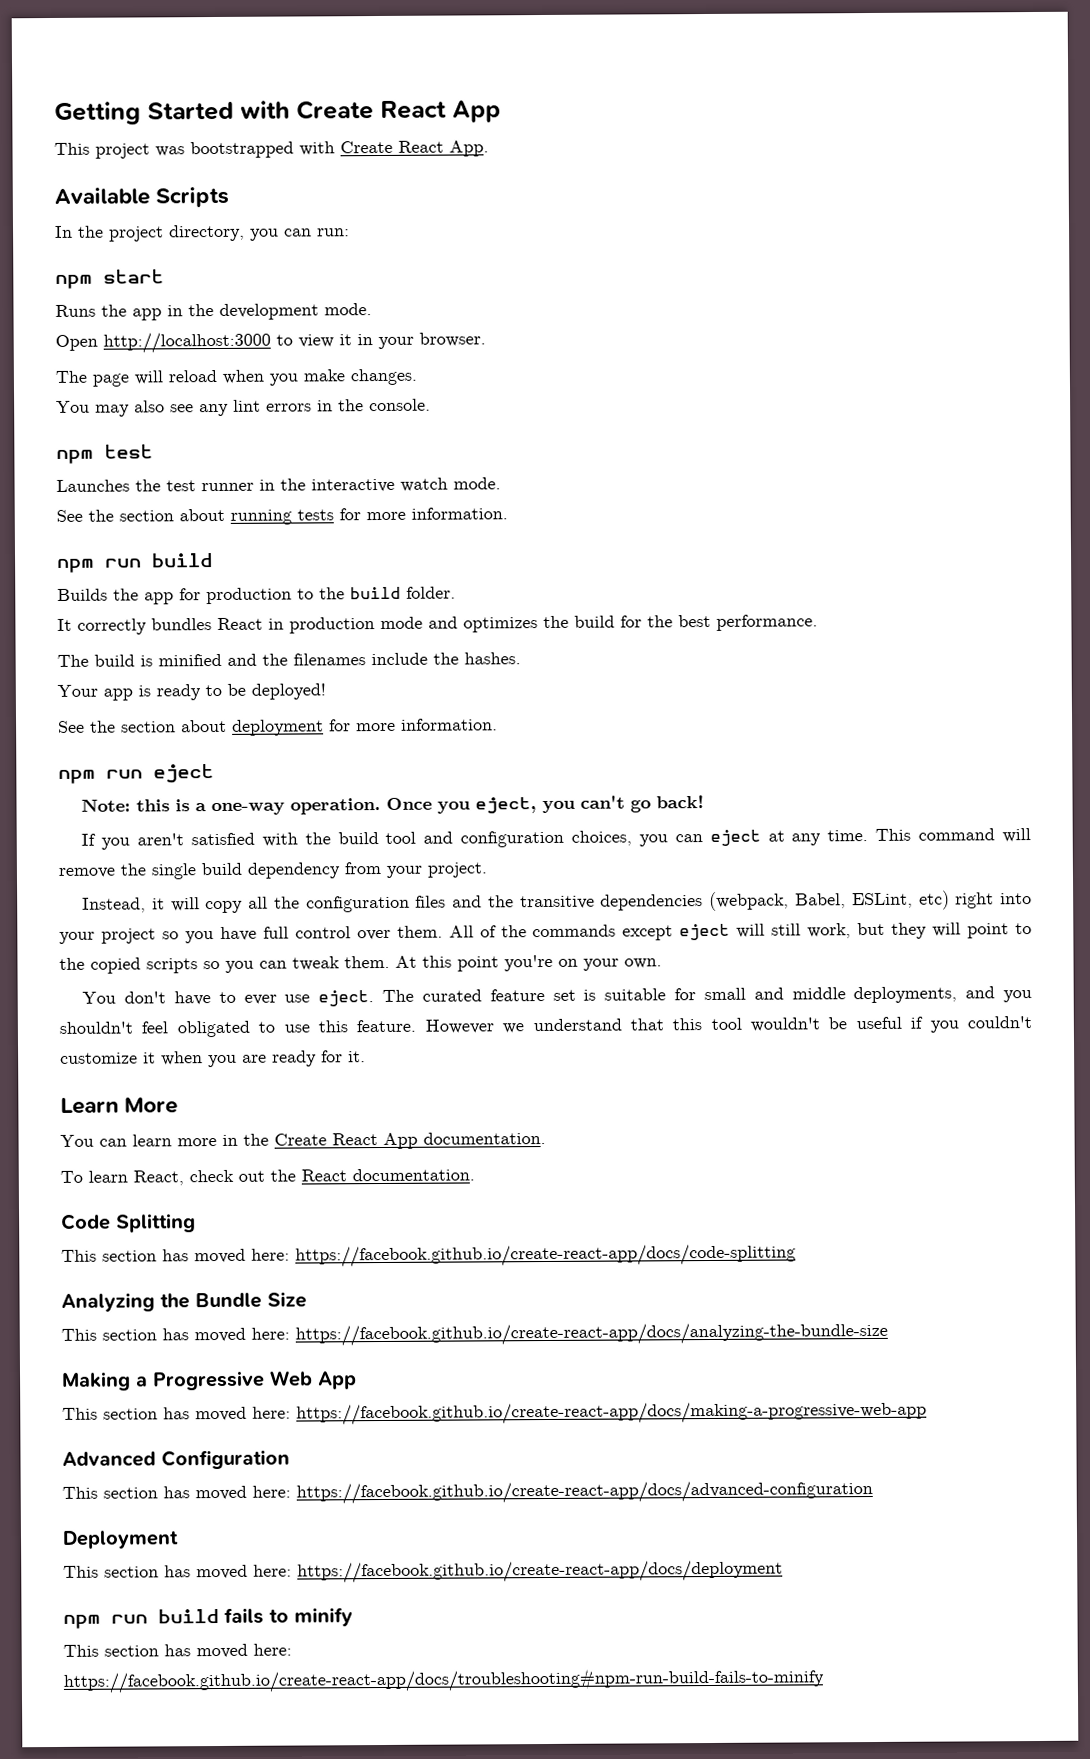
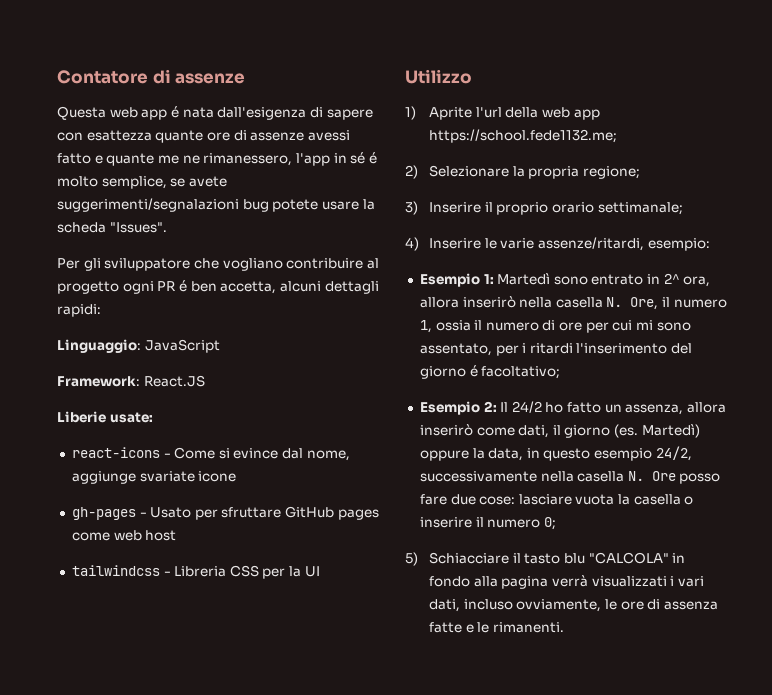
- Getting Started with Create React App
- This project was bootstrapped with Create React App.
- Available Scripts
- In the project directory, you can run:
- npm start
- Runs the app in the development mode.
- Open http://localhost:3000 to view it in your browser.
- The page will reload when you make changes.
- You may also see any lint errors in the console.
- npm test
- Launches the test runner in the interactive watch mode.
- See the section about running tests for more information.
- npm run build
- Builds the app for production to the build folder.
- It correctly bundles React in production mode and optimizes the build for the best performance.
- The build is minified and the filenames include the hashes.
- Your app is ready to be deployed!
- See the section about deployment for more information.
- npm run eject
- Note: this is a one-way operation. Once you eject, you can't go back!
- If you aren't satisfied with the build tool and configuration choices, you can eject at any time. This command will remove the single build dependency from your project.
- Instead, it will copy all the configuration files and the transitive dependencies (webpack, Babel, ESLint, etc) right into your project so you have full control over them. All of the commands except eject will still work, but they will point to the copied scripts so you can tweak them. At this point you're on your own.
- You don't have to ever use eject. The curated feature set is suitable for small and middle deployments, and you shouldn't feel obligated to use this feature. However we understand that this tool wouldn't be useful if you couldn't customize it when you are ready for it.
- Learn More
- You can learn more in the Create React App documentation.
- To learn React, check out the React documentation.
- Code Splitting
- This section has moved here: https://facebook.github.io/create-react-app/docs/code-splitting
- Analyzing the Bundle Size
- This section has moved here: https://facebook.github.io/create-react-app/docs/analyzing-the-bundle-size
- Making a Progressive Web App
- This section has moved here: https://facebook.github.io/create-react-app/docs/making-a-progressive-web-app
- Advanced Configuration
- This section has moved here: https://facebook.github.io/create-react-app/docs/advanced-configuration
- Deployment
- This section has moved here: https://facebook.github.io/create-react-app/docs/deployment
- npm run build fails to minify
- This section has moved here: https://facebook.github.io/create-react-app/docs/troubleshooting#npm-run-build-fails-to-minify
+ Contatore di assenze
+ Questa web app é nata dall'esigenza di sapere con esattezza quante ore di assenze avessi fatto e quante me ne rimanessero, l'app in sé é molto semplice, se avete suggerimenti/segnalazioni bug potete usare la scheda "Issues".
+ Per gli sviluppatore che vogliano contribuire al progetto ogni PR é ben accetta, alcuni dettagli rapidi:
+ Linguaggio: JavaScript
+ Framework: React.JS
+ Liberie usate:
+ react-icons - Come si evince dal nome, aggiunge svariate icone
+ gh-pages - Usato per sfruttare GitHub pages come web host
+ tailwindcss - Libreria CSS per la UI
+ Utilizzo
+ 1) Aprite l'url della web app https://school.fede1132.me;
+ 2) Selezionare la propria regione;
+ 3) Inserire il proprio orario settimanale;
+ 4) Inserire le varie assenze/ritardi, esempio:
+ Esempio 1: Martedì sono entrato in 2^ ora, allora inserirò nella casella N. Ore, il numero 1, ossia il numero di ore per cui mi sono assentato, per i ritardi l'inserimento del giorno é facoltativo;
+ Esempio 2: Il 24/2 ho fatto un assenza, allora inserirò come dati, il giorno (es. Martedì) oppure la data, in questo esempio 24/2, successivamente nella casella N. Ore posso fare due cose: lasciare vuota la casella o inserire il numero 0;
+ 5) Schiacciare il tasto blu "CALCOLA" in fondo alla pagina verrà visualizzati i vari dati, incluso ovviamente, le ore di assenza fatte e le rimanenti.

